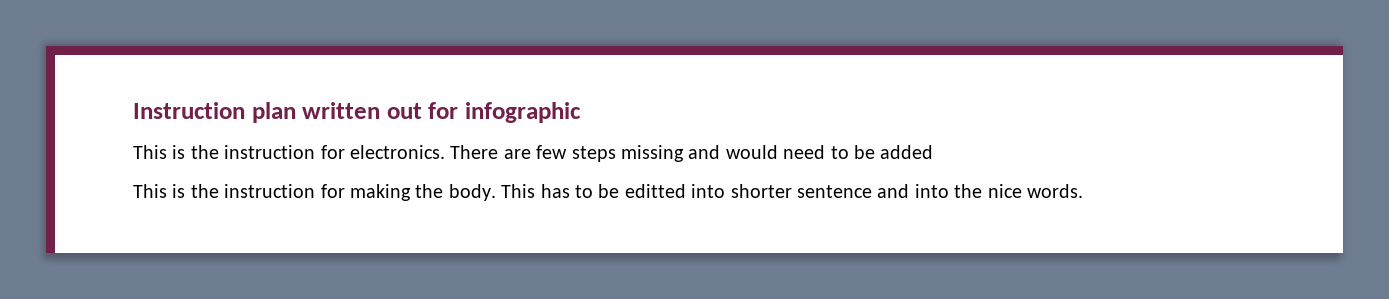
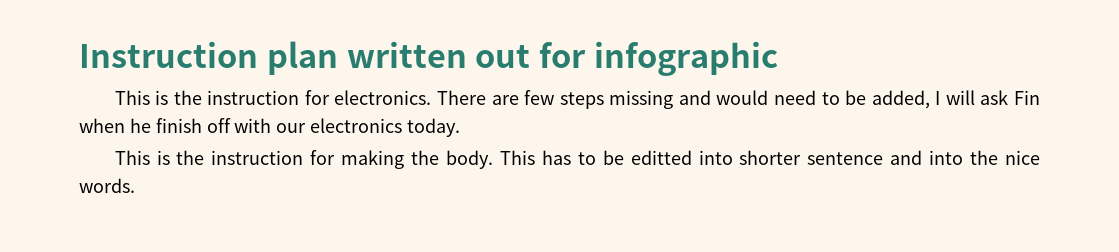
- There are few steps missing and would need to be added
+ There are few steps missing and would need to be added, I will ask Fin when he finish off with our electronics today.

